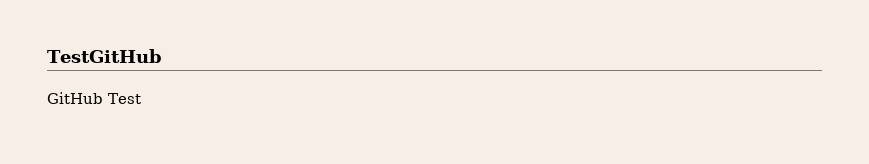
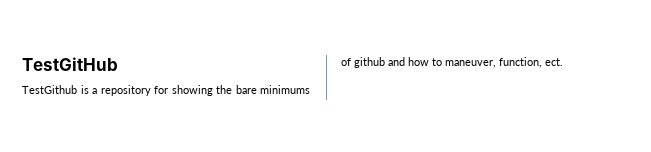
- GitHub Test
+ TestGithub is a repository for showing the bare minimums of github and how to maneuver, function, ect.

